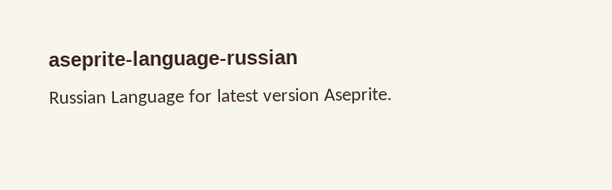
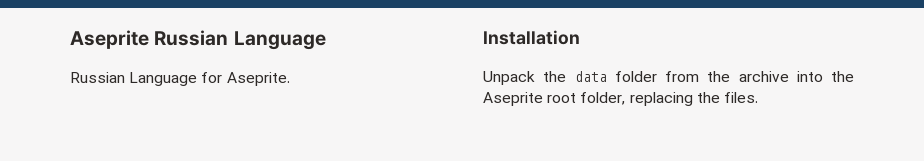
- aseprite-language-russian
+ Aseprite Russian Language
- Russian Language for latest version Aseprite.
+ Russian Language for Aseprite.
+ Installation
+ Unpack the data folder from the archive into the Aseprite root folder, replacing the files.

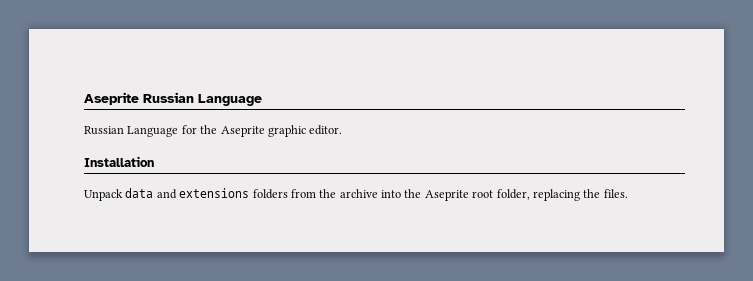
- Russian Language for Aseprite.
+ Russian Language for the Aseprite graphic editor.
  Installation
- Unpack the data folder from the archive into the Aseprite root folder, replacing the files.
+ Unpack data and extensions folders from the archive into the Aseprite root folder, replacing the files.

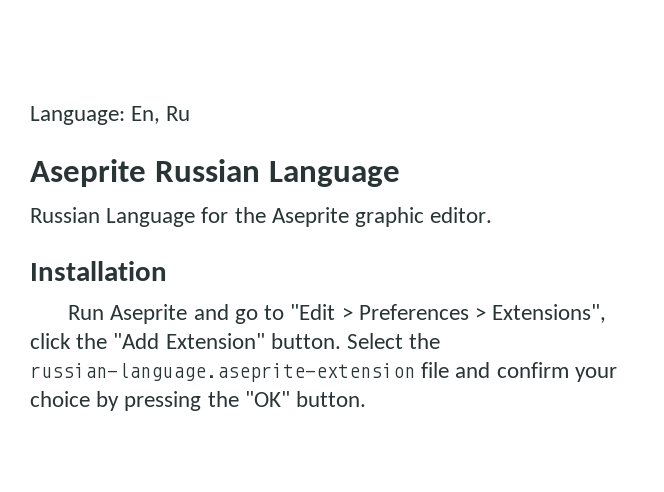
+ Language: En, Ru
- Unpack data and extensions folders from the archive into the Aseprite root folder, replacing the files.
+ Run Aseprite and go to "Edit > Preferences > Extensions", click the "Add Extension" button. Select the russian-language.aseprite-extension file and confirm your choice by pressing the "OK" button.

